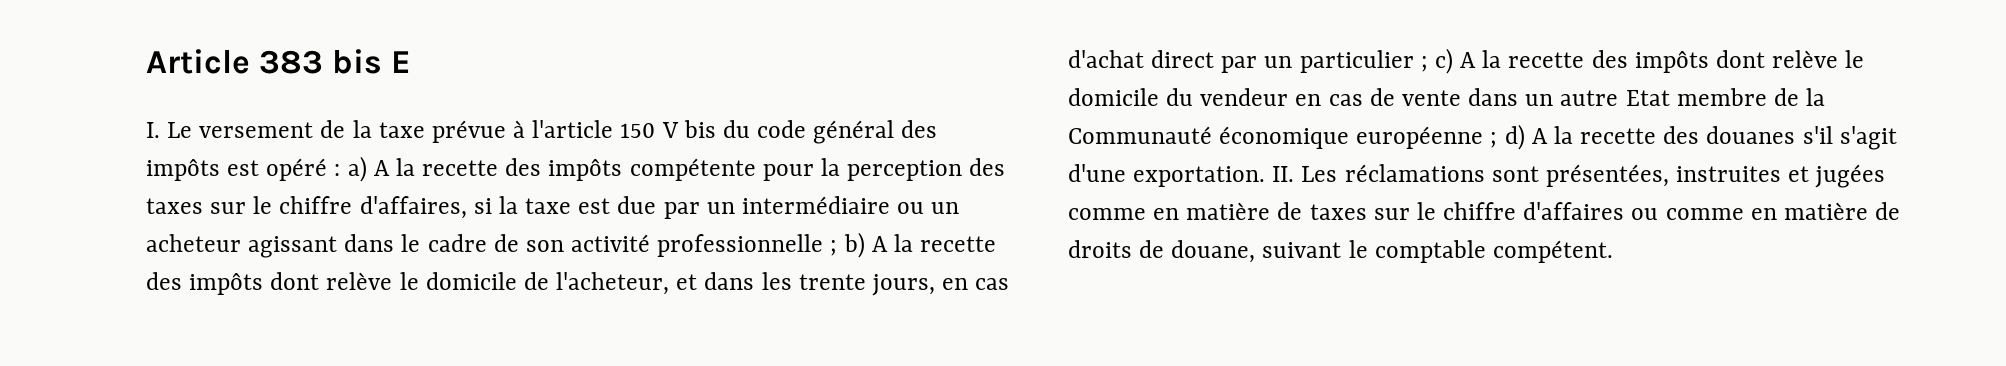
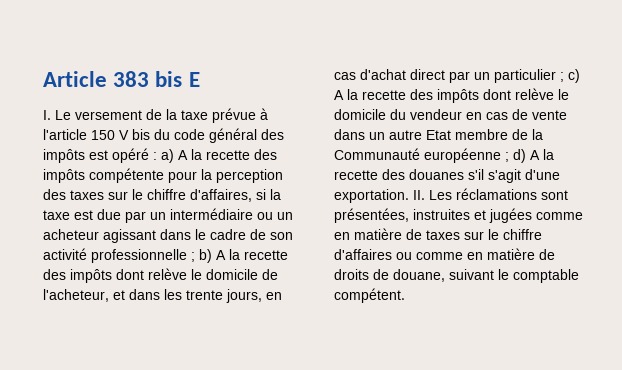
- c) A la recette des impôts dont relève le domicile du vendeur en cas de vente dans un autre Etat membre de la Communauté économique européenne ;
+ c) A la recette des impôts dont relève le domicile du vendeur en cas de vente dans un autre Etat membre de la Communauté européenne ;

